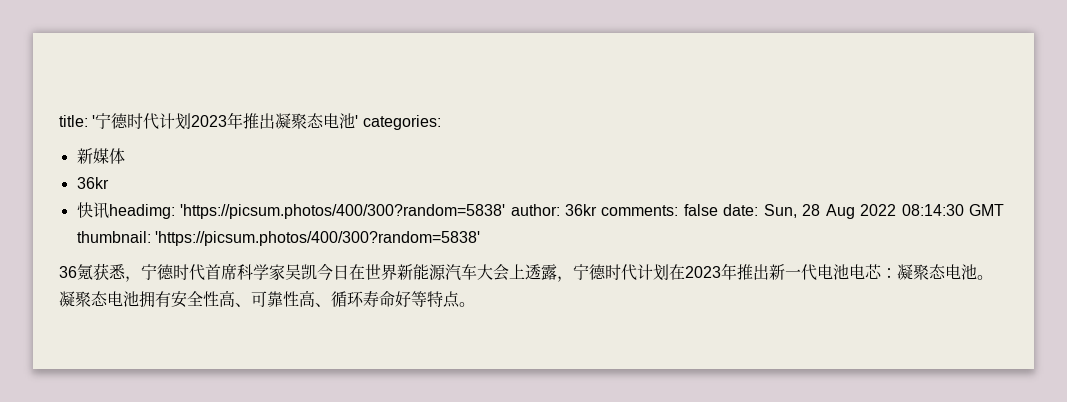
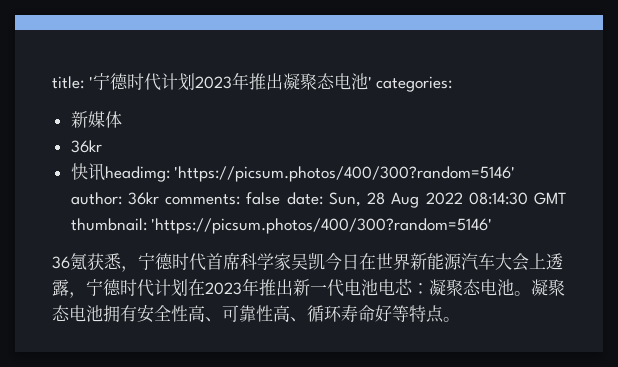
- 快讯headimg: 'https://picsum.photos/400/300?random=5838' author: 36kr comments: false date: Sun, 28 Aug 2022 08:14:30 GMT thumbnail: 'https://picsum.photos/400/300?random=5838'
+ 快讯headimg: 'https://picsum.photos/400/300?random=5146' author: 36kr comments: false date: Sun, 28 Aug 2022 08:14:30 GMT thumbnail: 'https://picsum.photos/400/300?random=5146'

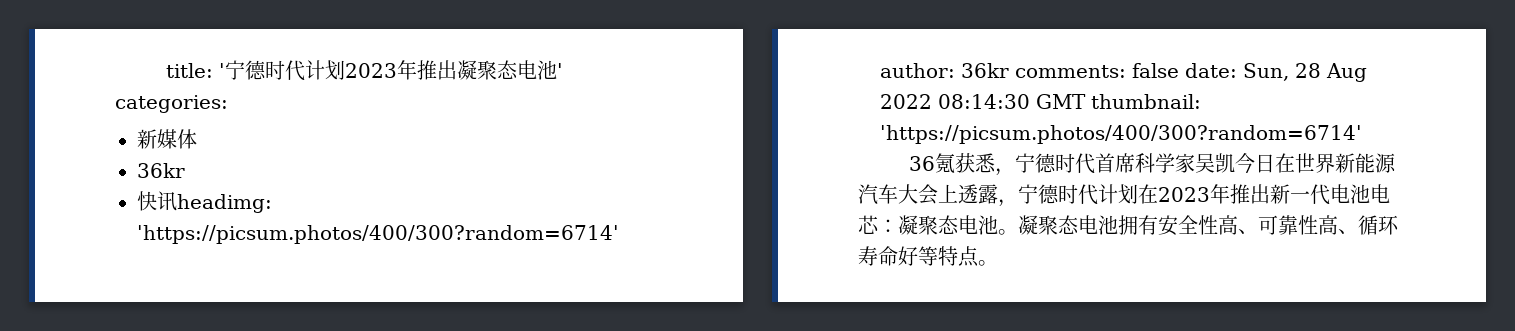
- 快讯headimg: 'https://picsum.photos/400/300?random=5146' author: 36kr comments: false date: Sun, 28 Aug 2022 08:14:30 GMT thumbnail: 'https://picsum.photos/400/300?random=5146'
+ 快讯headimg: 'https://picsum.photos/400/300?random=6714' author: 36kr comments: false date: Sun, 28 Aug 2022 08:14:30 GMT thumbnail: 'https://picsum.photos/400/300?random=6714'

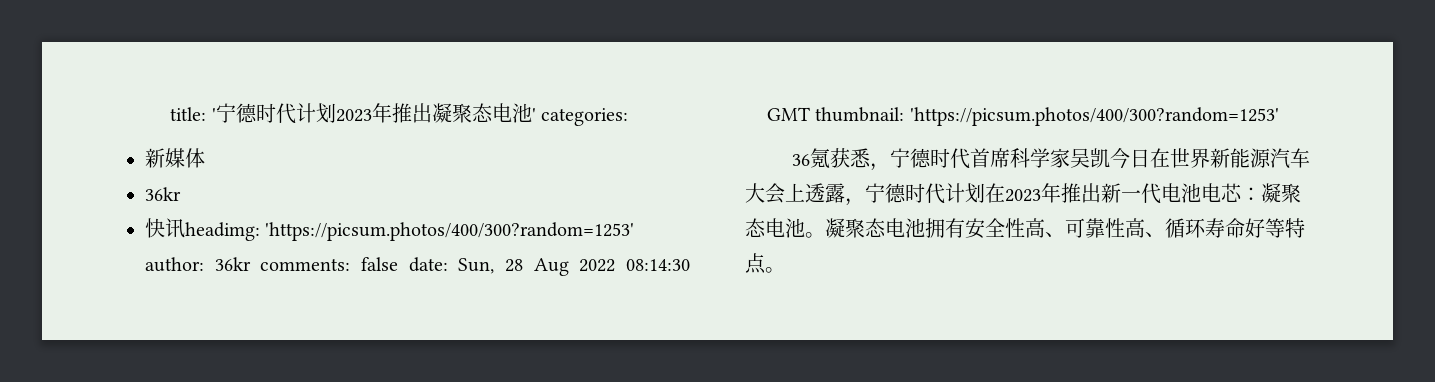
- 快讯headimg: 'https://picsum.photos/400/300?random=6714' author: 36kr comments: false date: Sun, 28 Aug 2022 08:14:30 GMT thumbnail: 'https://picsum.photos/400/300?random=6714'
+ 快讯headimg: 'https://picsum.photos/400/300?random=1253' author: 36kr comments: false date: Sun, 28 Aug 2022 08:14:30 GMT thumbnail: 'https://picsum.photos/400/300?random=1253'

